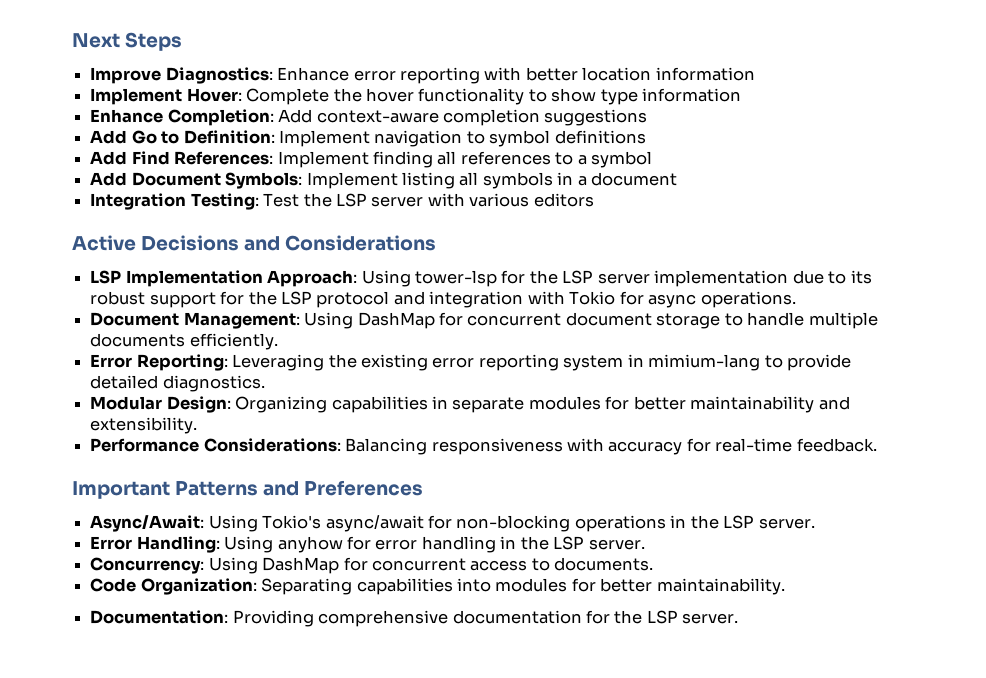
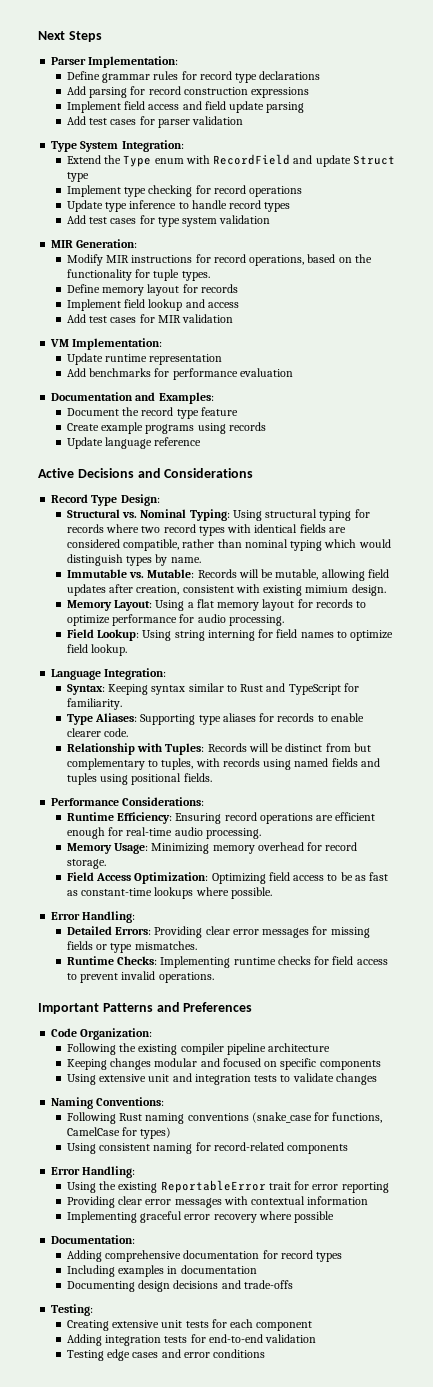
- Improve Diagnostics: Enhance error reporting with better location information
- Implement Hover: Complete the hover functionality to show type information
- Enhance Completion: Add context-aware completion suggestions
- Add Go to Definition: Implement navigation to symbol definitions
- Add Find References: Implement finding all references to a symbol
- Add Document Symbols: Implement listing all symbols in a document
- Integration Testing: Test the LSP server with various editors
+ Parser Implementation:
+ Define grammar rules for record type declarations
+ Add parsing for record construction expressions
+ Implement field access and field update parsing
+ Add test cases for parser validation
+ Type System Integration:
+ Extend the Type enum with RecordField and update Struct type
+ Implement type checking for record operations
+ Update type inference to handle record types
+ Add test cases for type system validation
+ MIR Generation:
+ Modify MIR instructions for record operations, based on the functionality for tuple types.
+ Define memory layout for records
+ Implement field lookup and access
+ Add test cases for MIR validation
+ VM Implementation:
+ Update runtime representation
+ Add benchmarks for performance evaluation
+ Documentation and Examples:
+ Document the record type feature
+ Create example programs using records
+ Update language reference
  Active Decisions and Considerations
- LSP Implementation Approach: Using tower-lsp for the LSP server implementation due to its robust support for the LSP protocol and integration with Tokio for async operations.
- Document Management: Using DashMap for concurrent document storage to handle multiple documents efficiently.
- Error Reporting: Leveraging the existing error reporting system in mimium-lang to provide detailed diagnostics.
- Modular Design: Organizing capabilities in separate modules for better maintainability and extensibility.
- Performance Considerations: Balancing responsiveness with accuracy for real-time feedback.
+ Record Type Design:
+ Structural vs. Nominal Typing: Using structural typing for records where two record types with identical fields are considered compatible, rather than nominal typing which would distinguish types by name.
+ Immutable vs. Mutable: Records will be mutable, allowing field updates after creation, consistent with existing mimium design.
+ Memory Layout: Using a flat memory layout for records to optimize performance for audio processing.
+ Field Lookup: Using string interning for field names to optimize field lookup.
+ Language Integration:
+ Syntax: Keeping syntax similar to Rust and TypeScript for familiarity.
+ Type Aliases: Supporting type aliases for records to enable clearer code.
+ Relationship with Tuples: Records will be distinct from but complementary to tuples, with records using named fields and tuples using positional fields.
+ Performance Considerations:
+ Runtime Efficiency: Ensuring record operations are efficient enough for real-time audio processing.
+ Memory Usage: Minimizing memory overhead for record storage.
+ Field Access Optimization: Optimizing field access to be as fast as constant-time lookups where possible.
+ Error Handling:
+ Detailed Errors: Providing clear error messages for missing fields or type mismatches.
+ Runtime Checks: Implementing runtime checks for field access to prevent invalid operations.
  Important Patterns and Preferences
- Async/Await: Using Tokio's async/await for non-blocking operations in the LSP server.
- Error Handling: Using anyhow for error handling in the LSP server.
- Concurrency: Using DashMap for concurrent access to documents.
- Code Organization: Separating capabilities into modules for better maintainability.
+ Code Organization:
+ Following the existing compiler pipeline architecture
+ Keeping changes modular and focused on specific components
+ Using extensive unit and integration tests to validate changes
+ Naming Conventions:
+ Following Rust naming conventions (snake_case for functions, CamelCase for types)
+ Using consistent naming for record-related components
+ Error Handling:
+ Using the existing ReportableError trait for error reporting
+ Providing clear error messages with contextual information
+ Implementing graceful error recovery where possible
- Documentation: Providing comprehensive documentation for the LSP server.
+ Documentation:
+ Adding comprehensive documentation for record types
+ Including examples in documentation
+ Documenting design decisions and trade-offs
+ Testing:
+ Creating extensive unit tests for each component
+ Adding integration tests for end-to-end validation
+ Testing edge cases and error conditions

